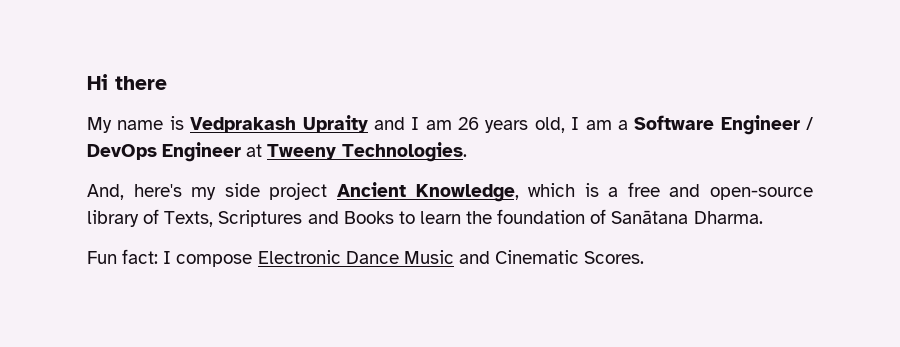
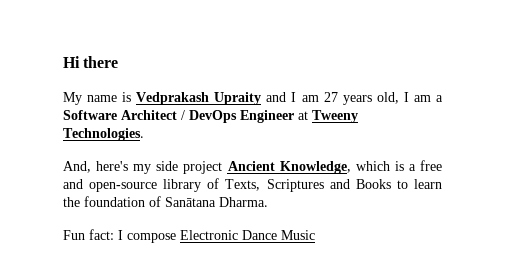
- My name is Vedprakash Upraity and I am 26 years old, I am a Software Engineer / DevOps Engineer at Tweeny Technologies.
+ My name is Vedprakash Upraity and I am 27 years old, I am a Software Architect / DevOps Engineer at Tweeny Technologies.
- Fun fact: I compose Electronic Dance Music and Cinematic Scores.
+ Fun fact: I compose Electronic Dance Music

